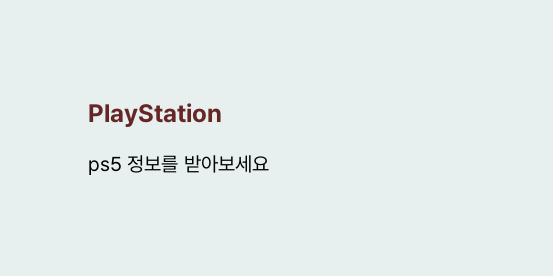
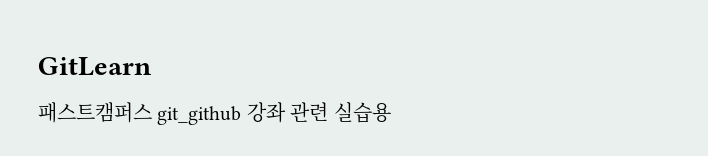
- PlayStation
- ps5 정보를 받아보세요
+ GitLearn
+ 패스트캠퍼스 git_github 강좌 관련 실습용

